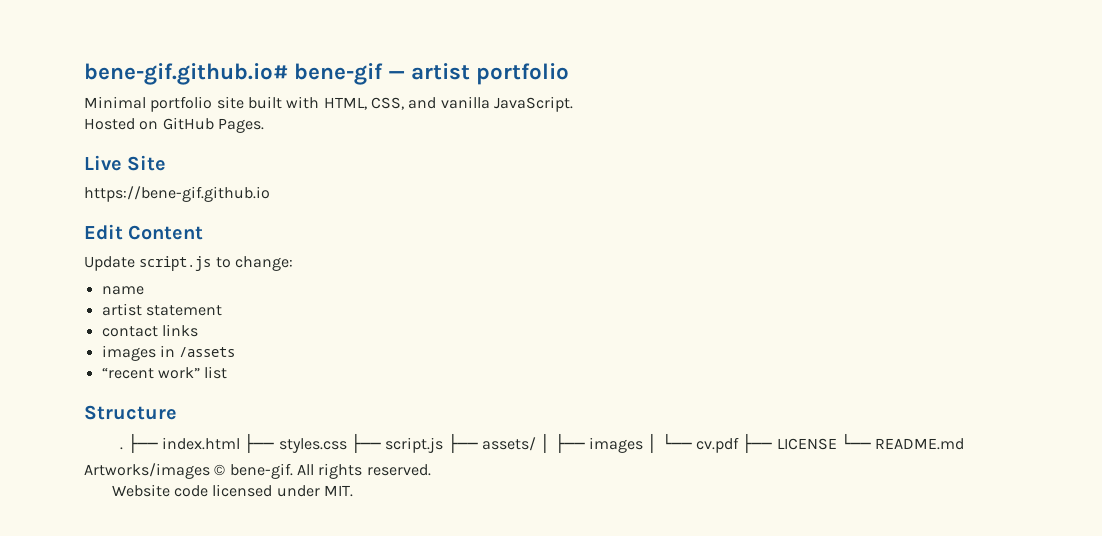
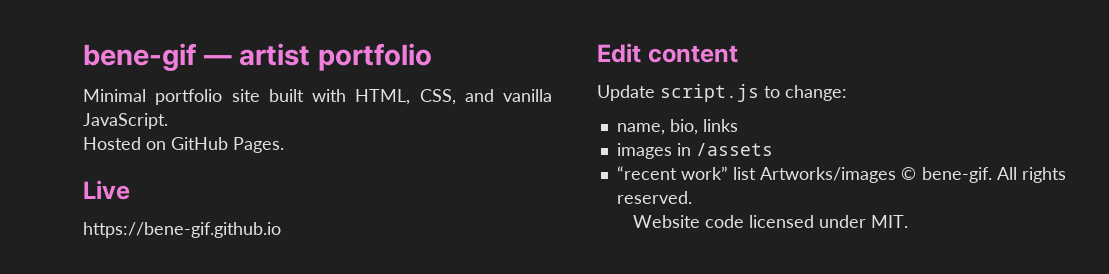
- bene-gif.github.io# bene-gif — artist portfolio
+ bene-gif — artist portfolio
- Live Site
+ Live
- Edit Content
+ Edit content
- name
- artist statement
- contact links
+ name, bio, links
- “recent work” list
- Structure
- . ├── index.html ├── styles.css ├── script.js ├── assets/ │ ├── images │ └── cv.pdf ├── LICENSE └── README.md
- Artworks/images © bene-gif.
+ “recent work” list Artworks/images © bene-gif.

